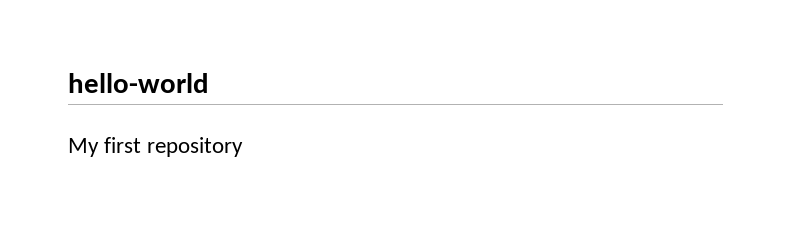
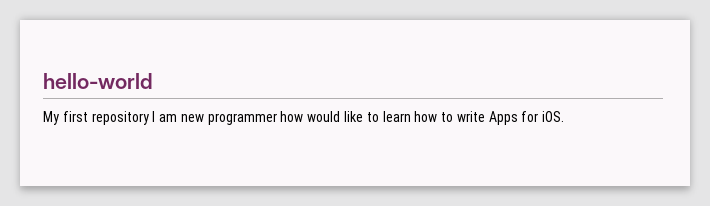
- My first repository
+ My first repository I am new programmer how would like to learn how to write Apps for iOS.

